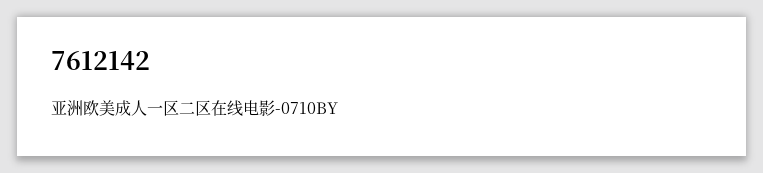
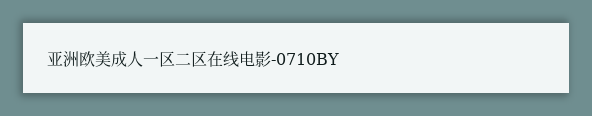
- 7612142

